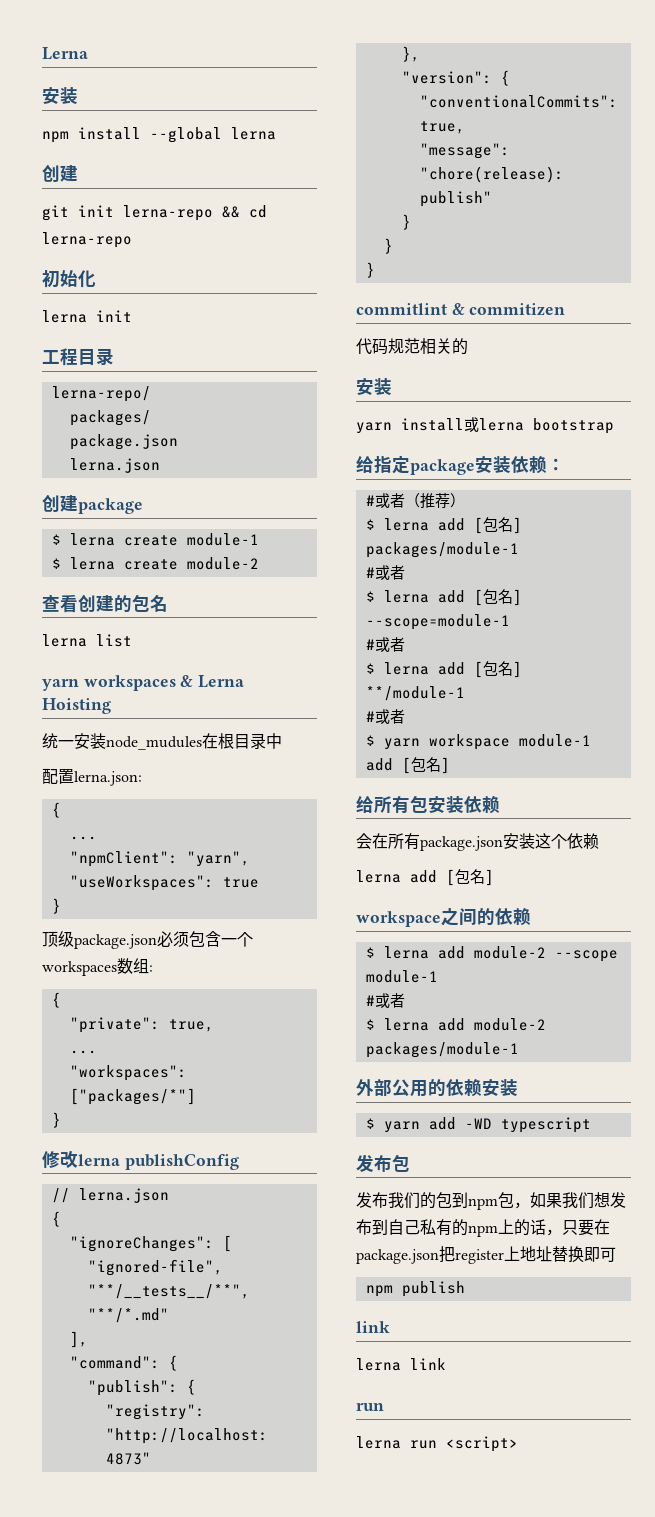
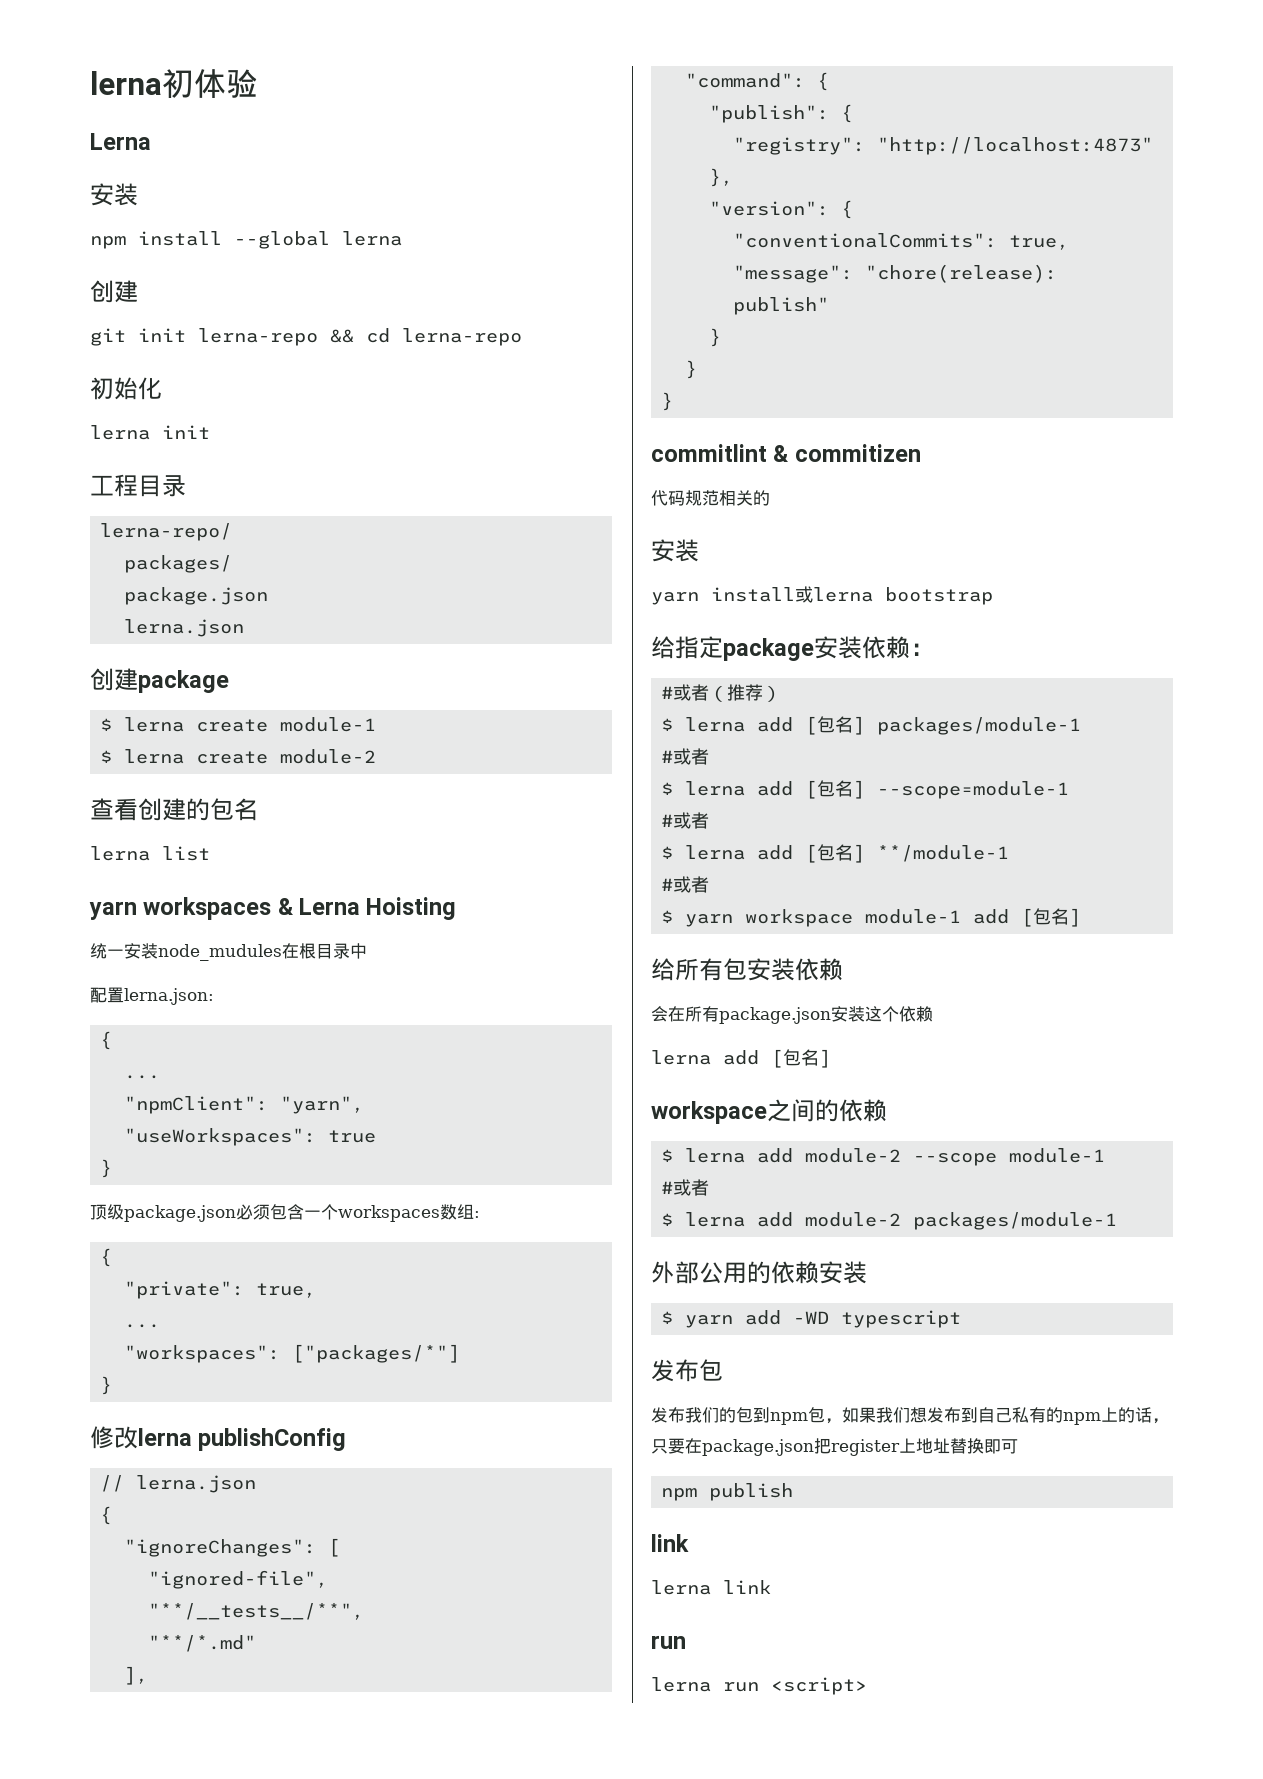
+ lerna初体验

